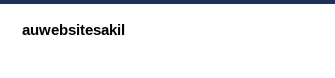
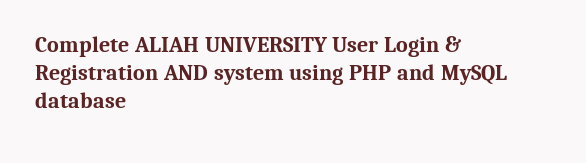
- auwebsitesakil
+ Complete ALIAH UNIVERSITY User Login & Registration AND system using PHP and MySQL database

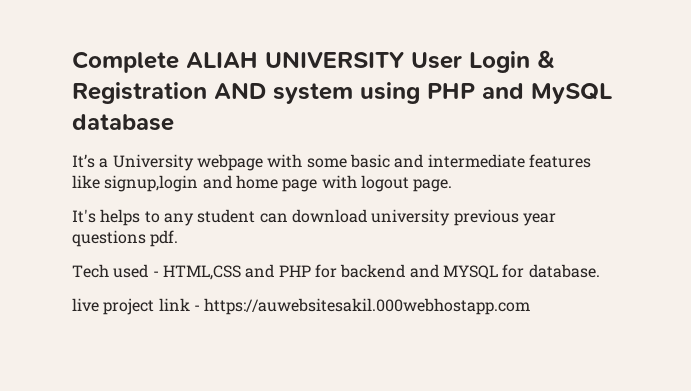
+ It’s a University webpage with some basic and intermediate features like signup,login and home page with logout page.
+ It's helps to any student can download university previous year questions pdf.
+ Tech used - HTML,CSS and PHP for backend and MYSQL for database.
+ live project link - https://auwebsitesakil.000webhostapp.com

